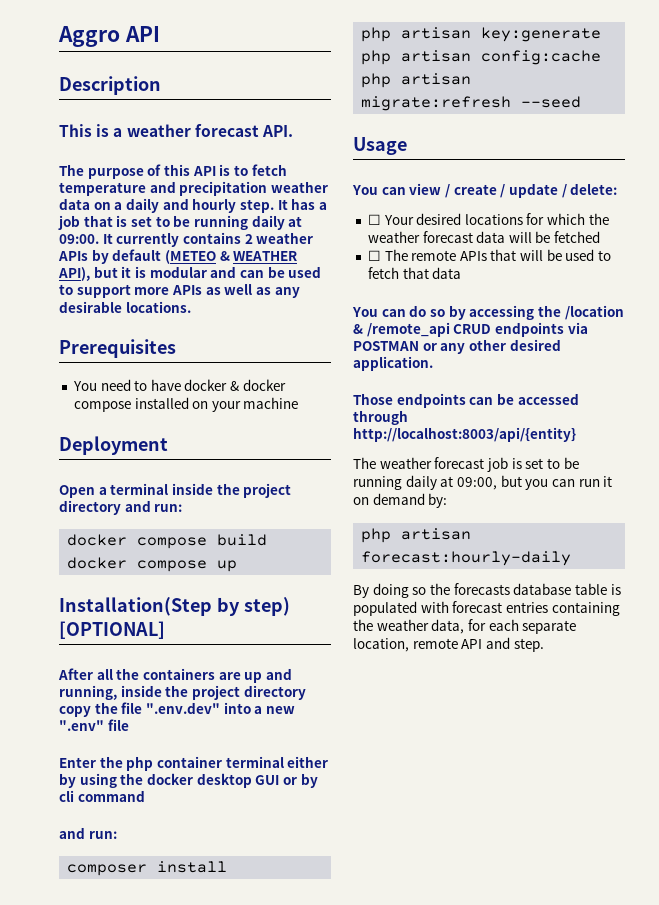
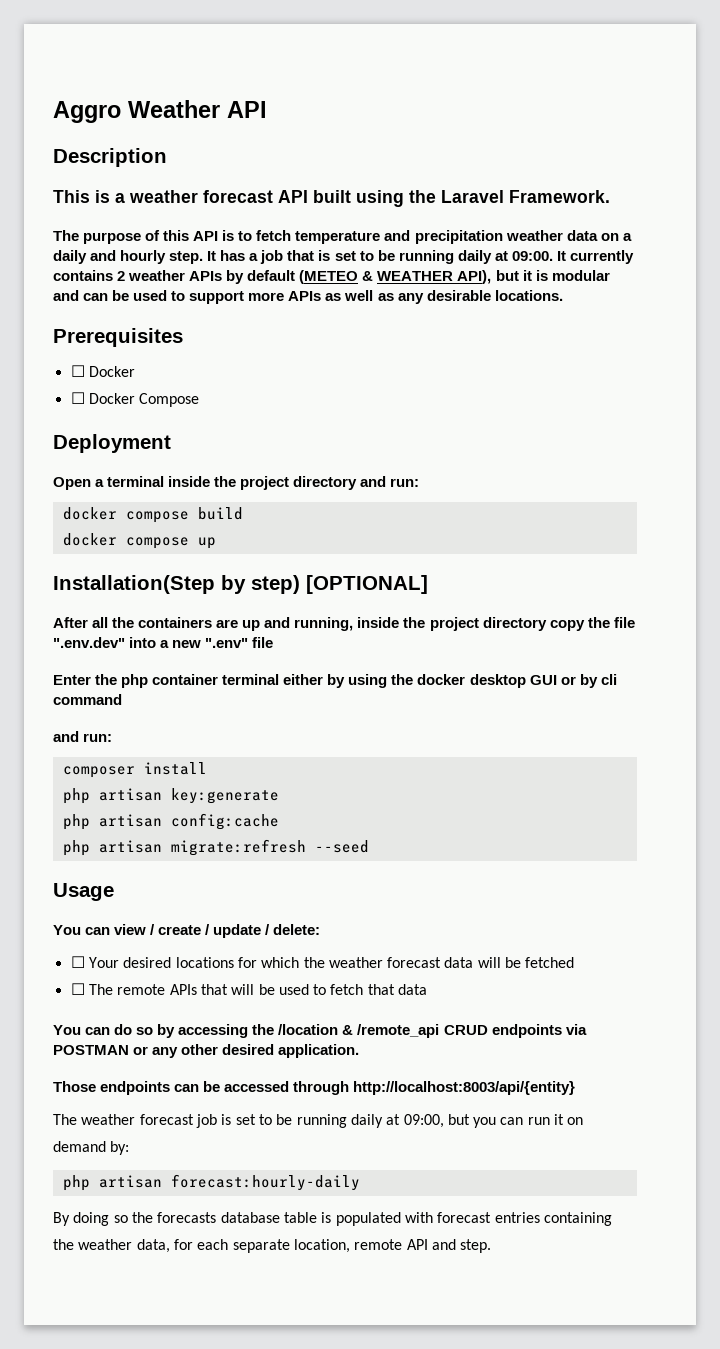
- Aggro API
+ Aggro Weather API
- This is a weather forecast API.
+ This is a weather forecast API built using the Laravel Framework.
  Prerequisites
- You need to have docker & docker compose installed on your machine
+ ☐ Docker
+ ☐ Docker Compose

